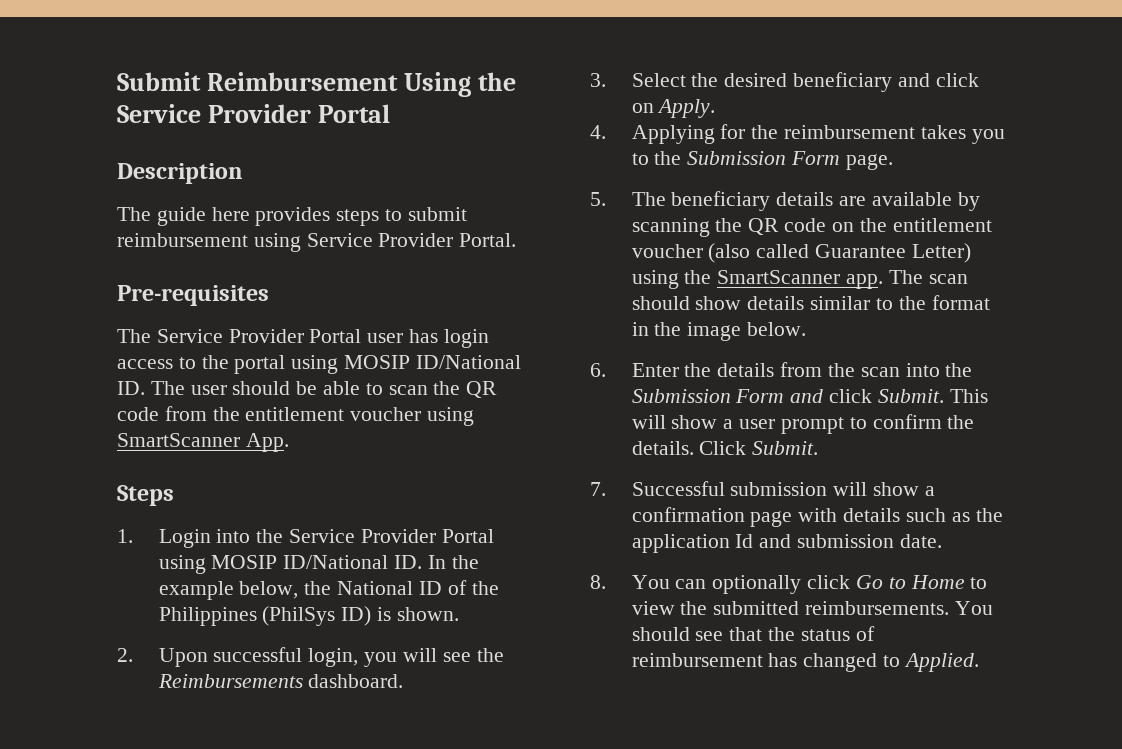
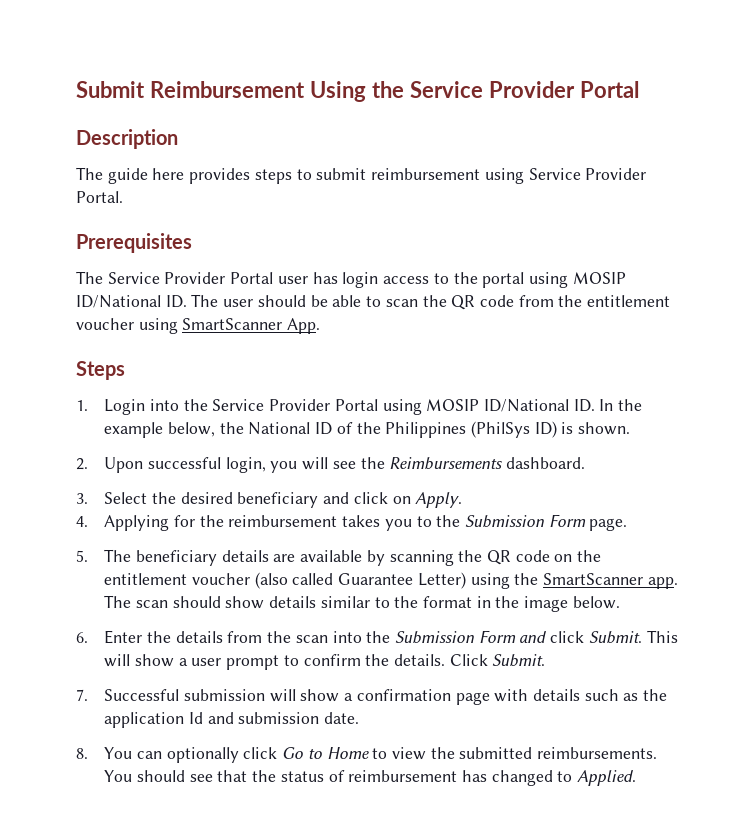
- Pre-requisites
+ Prerequisites

